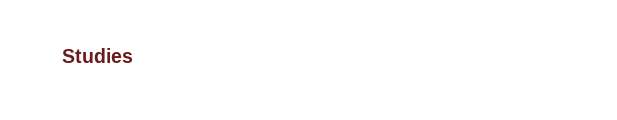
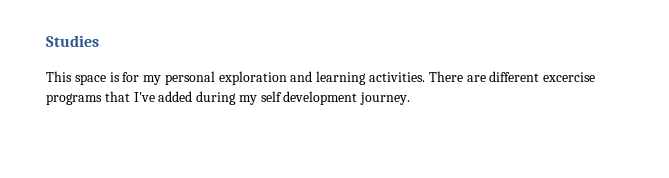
+ This space is for my personal exploration and learning activities. There are different excercise programs that I've added during my self development journey.

